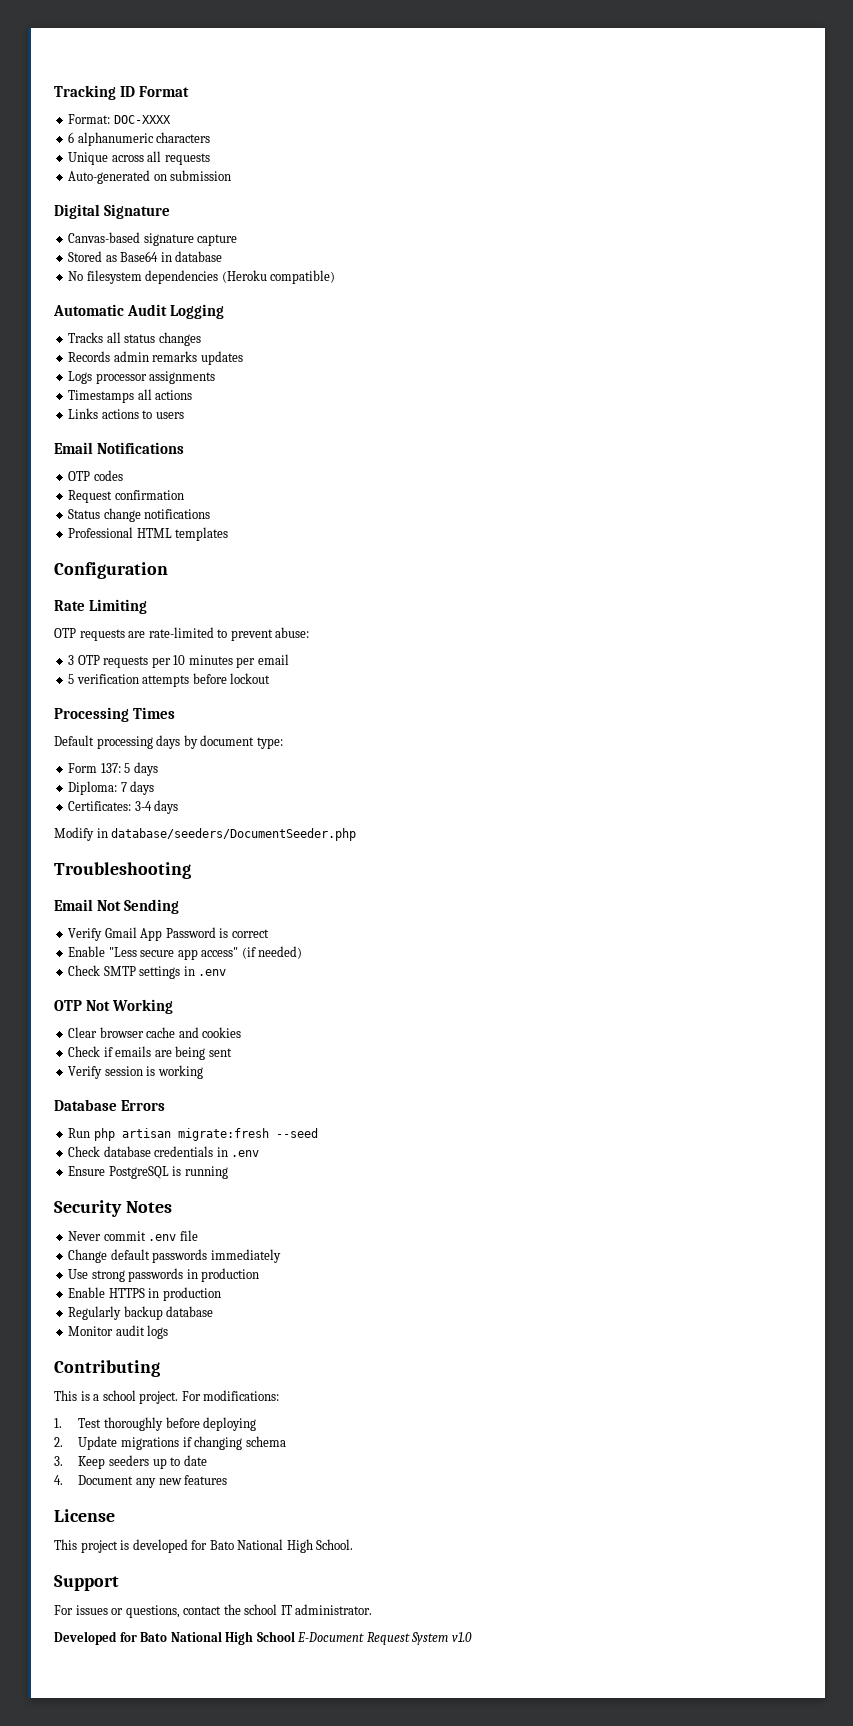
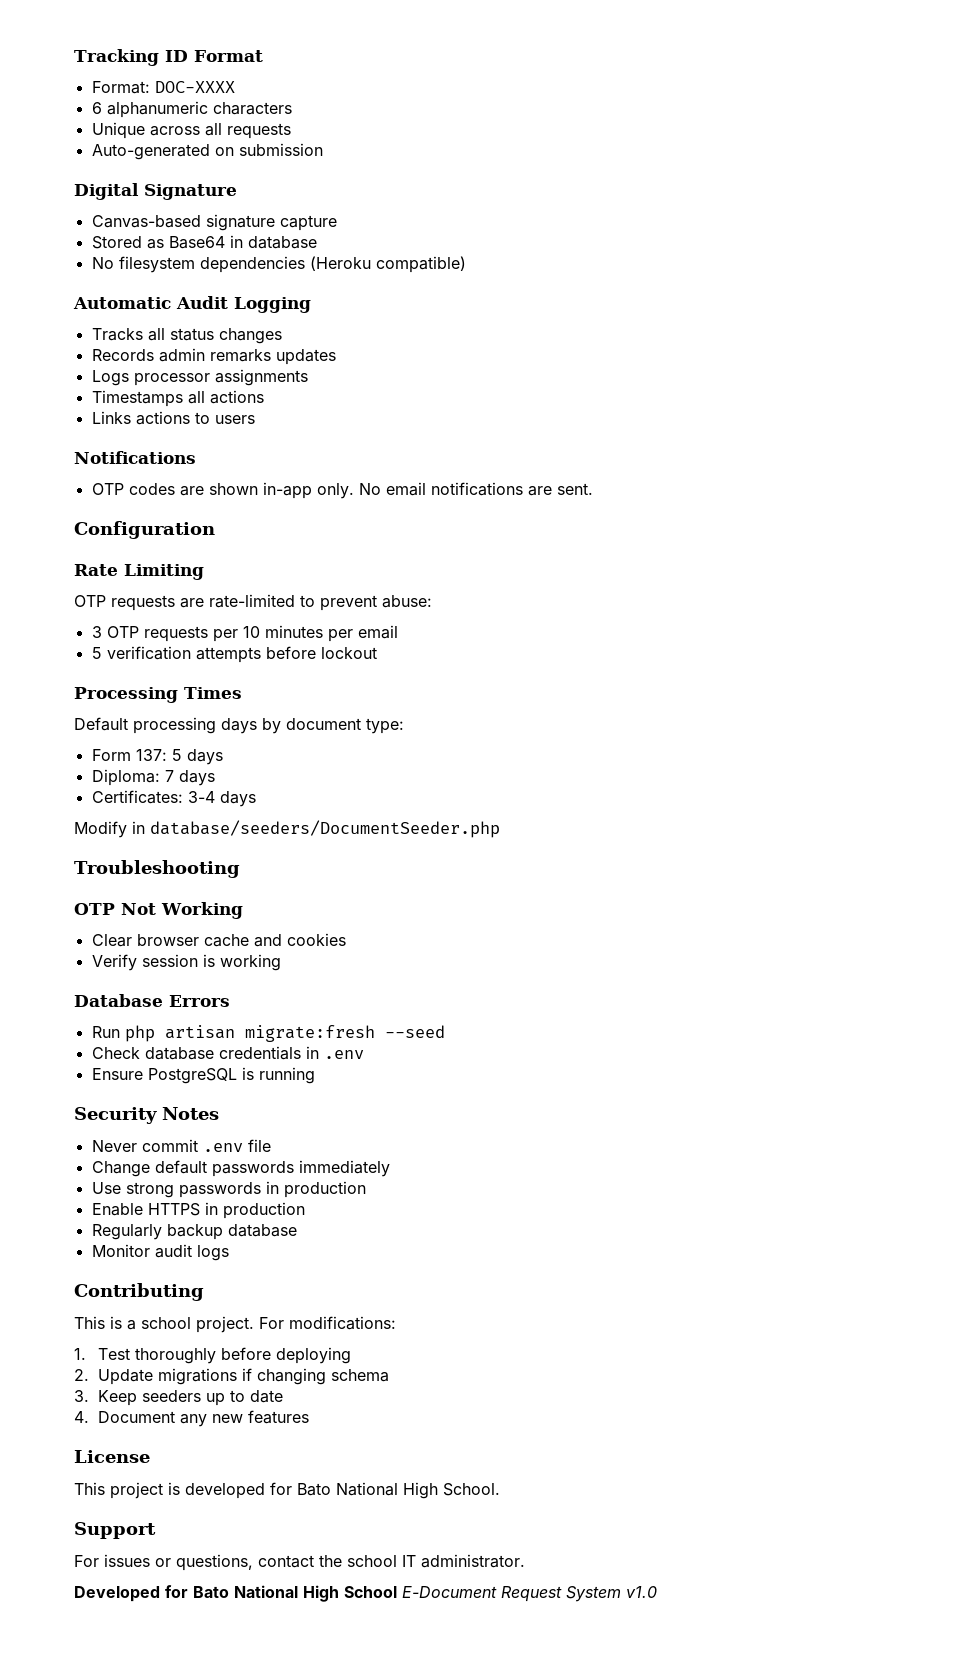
- Email Notifications
+ Notifications
- OTP codes
- Request confirmation
- Status change notifications
- Professional HTML templates
+ OTP codes are shown in-app only. No email notifications are sent.
- Email Not Sending
- Verify Gmail App Password is correct
- Enable "Less secure app access" (if needed)
- Check SMTP settings in .env
- Check if emails are being sent

